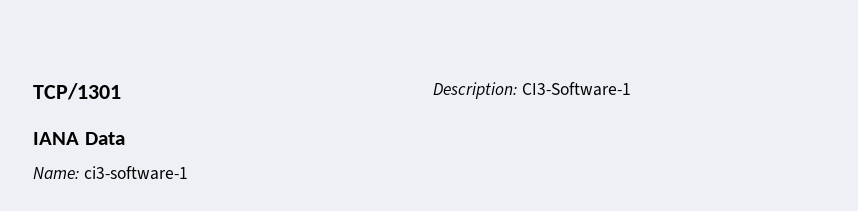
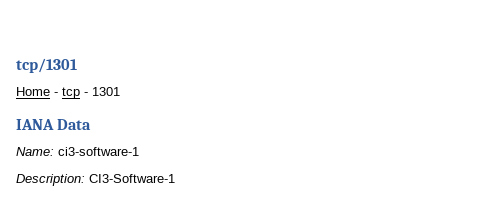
- TCP/1301
+ tcp/1301
+ Home - tcp - 1301

